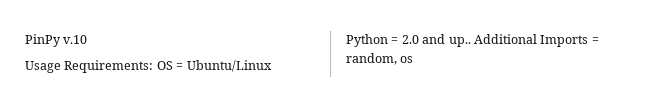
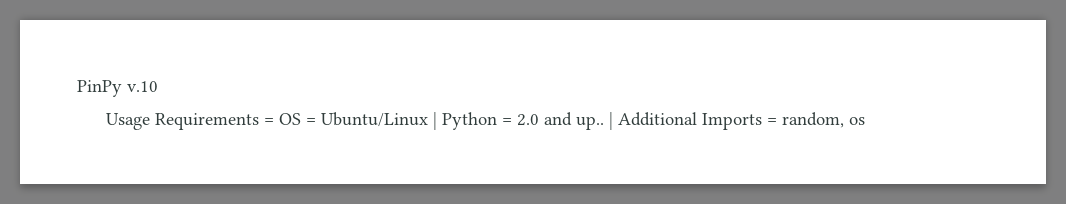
- Usage Requirements: OS = Ubuntu/Linux Python = 2.0 and up..
+ Usage Requirements = OS = Ubuntu/Linux | Python = 2.0 and up..
- Additional Imports = random, os
+ | Additional Imports = random, os

